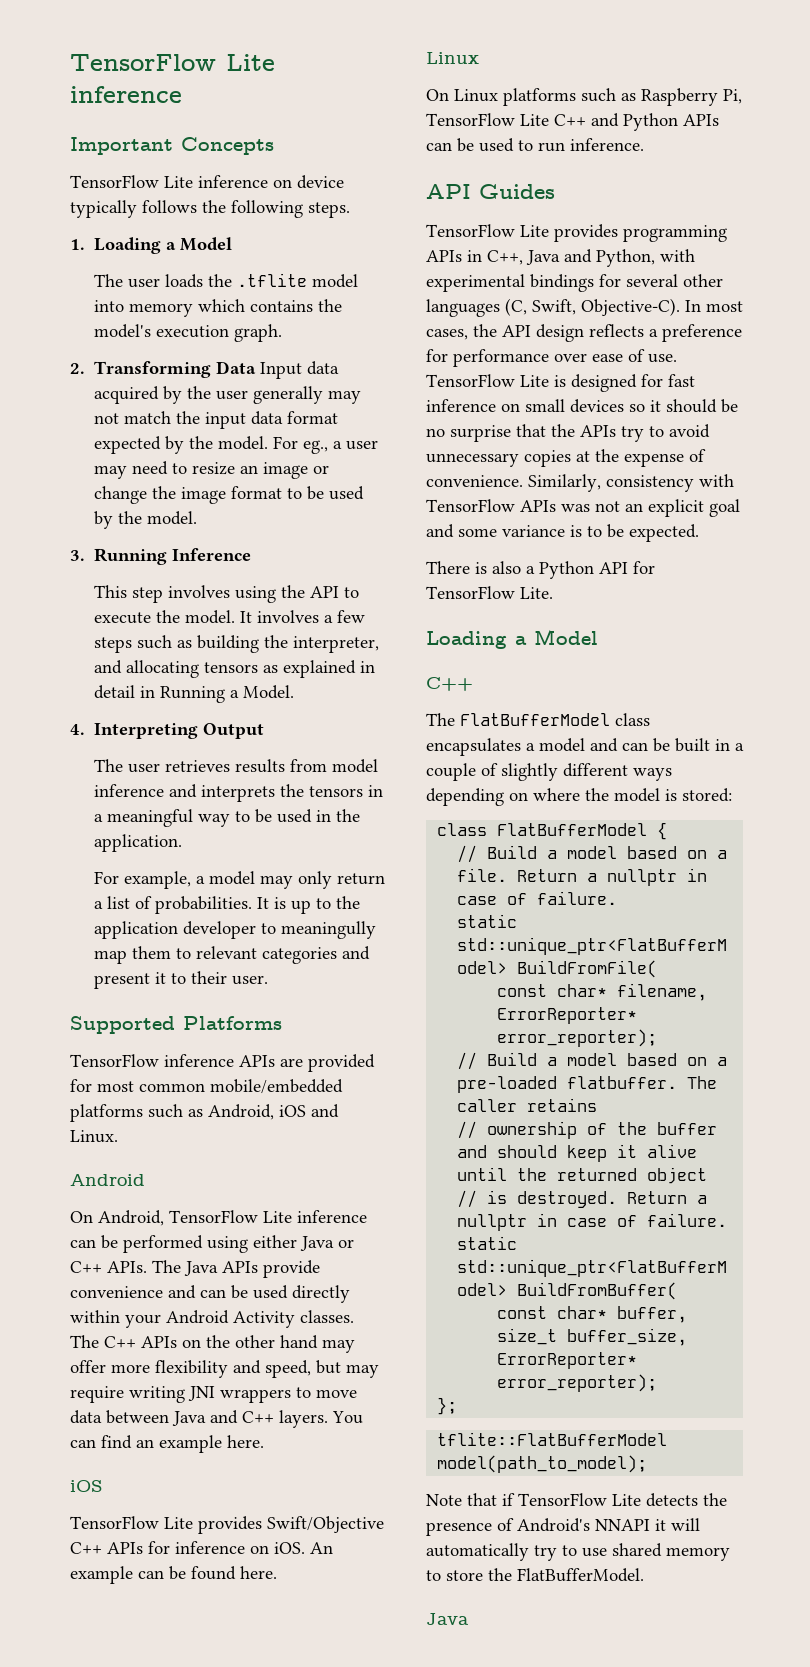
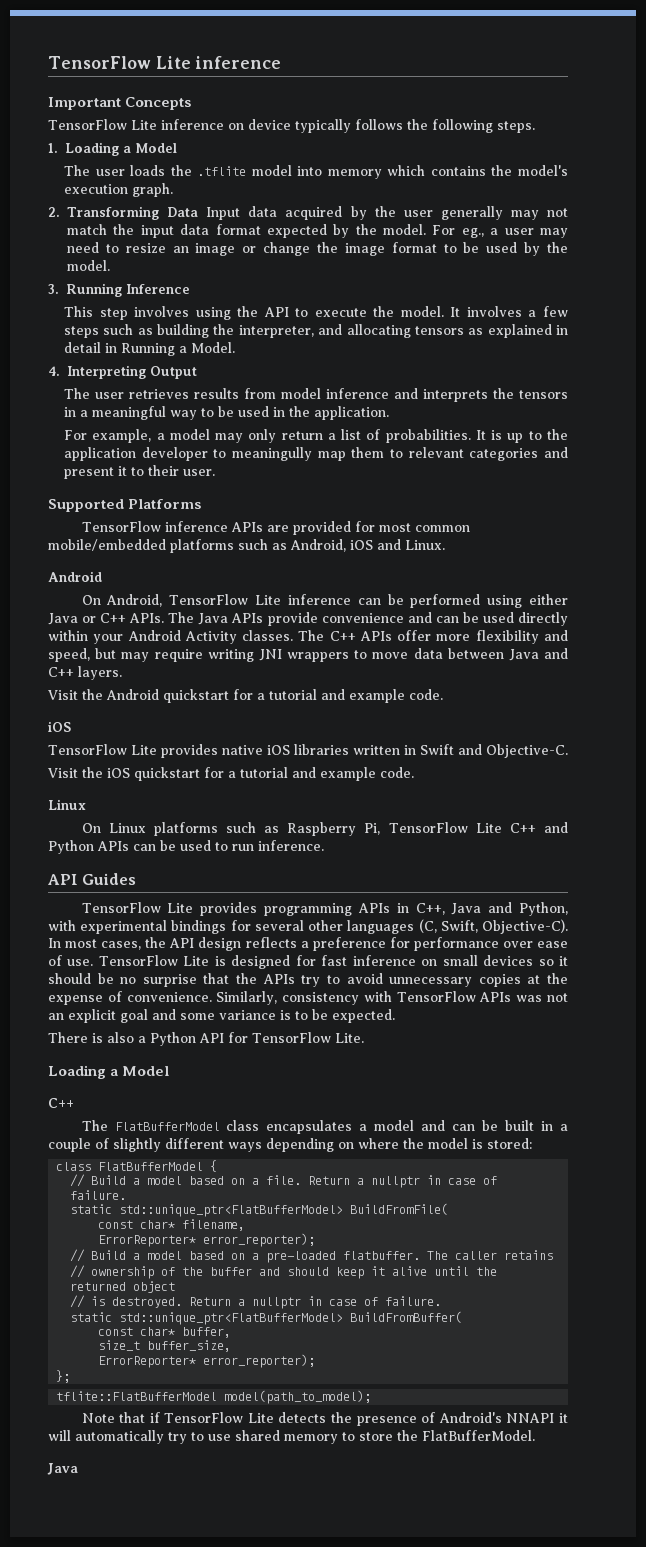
- The C++ APIs on the other hand may offer more flexibility and speed, but may require writing JNI wrappers to move data between Java and C++ layers. You can find an example here.
+ The C++ APIs offer more flexibility and speed, but may require writing JNI wrappers to move data between Java and C++ layers.
+ Visit the Android quickstart for a tutorial and example code.
  iOS
- TensorFlow Lite provides Swift/Objective C++ APIs for inference on iOS. An example can be found here.
+ TensorFlow Lite provides native iOS libraries written in Swift and Objective-C.
+ Visit the iOS quickstart for a tutorial and example code.

